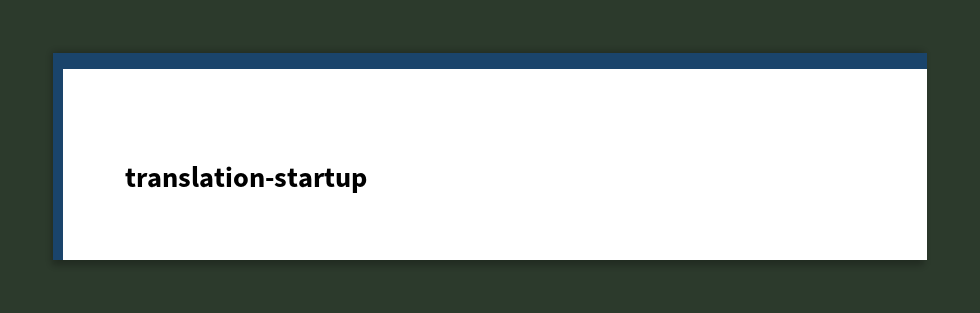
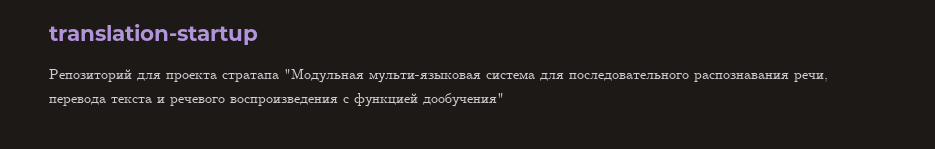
+ Репозиторий для проекта стратапа "Модульная мульти-языковая система для последовательного распознавания речи, перевода текста и речевого воспроизведения с функцией дообучения"

